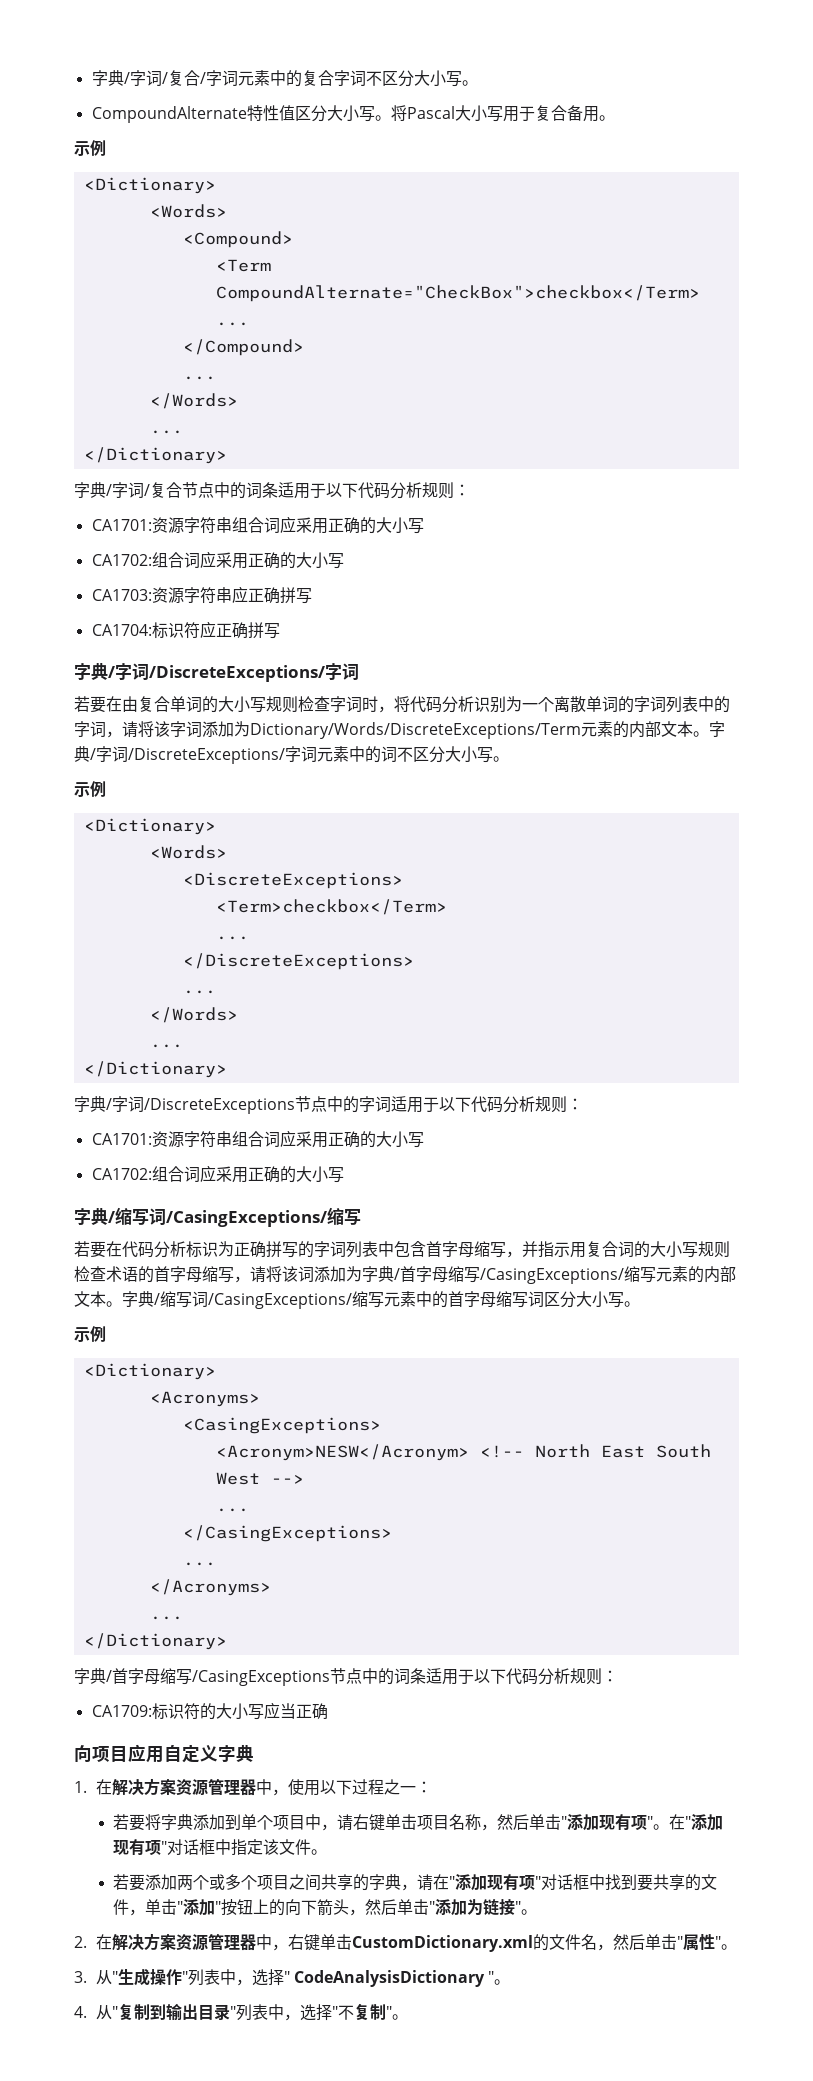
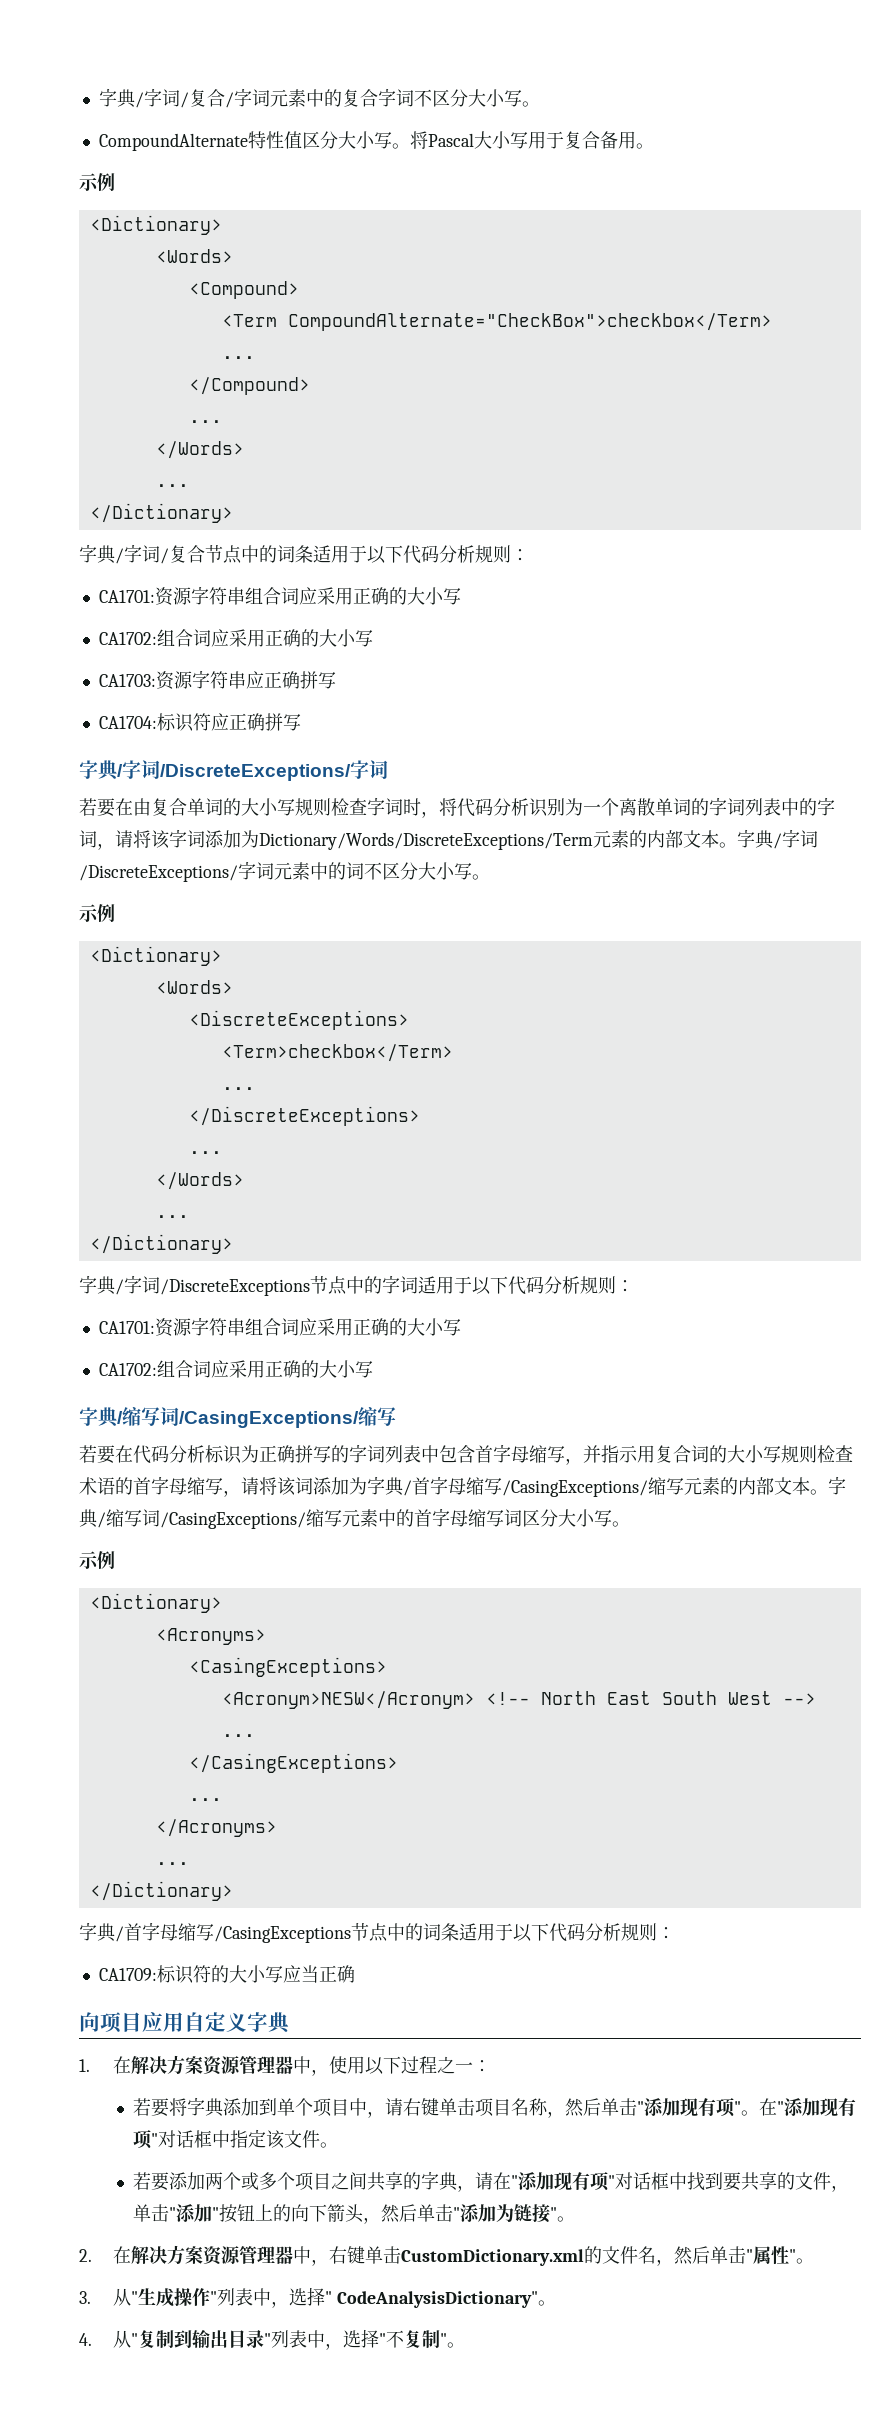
- 3.从"生成操作"列表中，选择" CodeAnalysisDictionary "。
+ 3.从"生成操作"列表中，选择" CodeAnalysisDictionary"。

